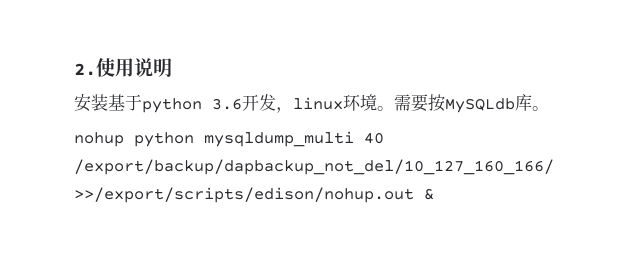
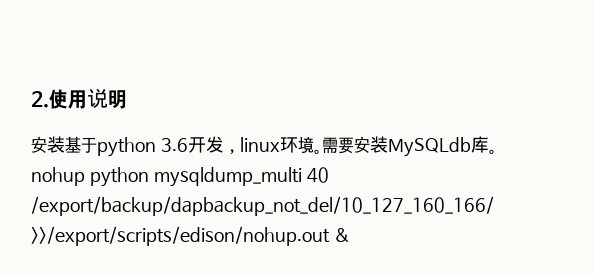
- 需要按MySQLdb库。
+ 需要安装MySQLdb库。

